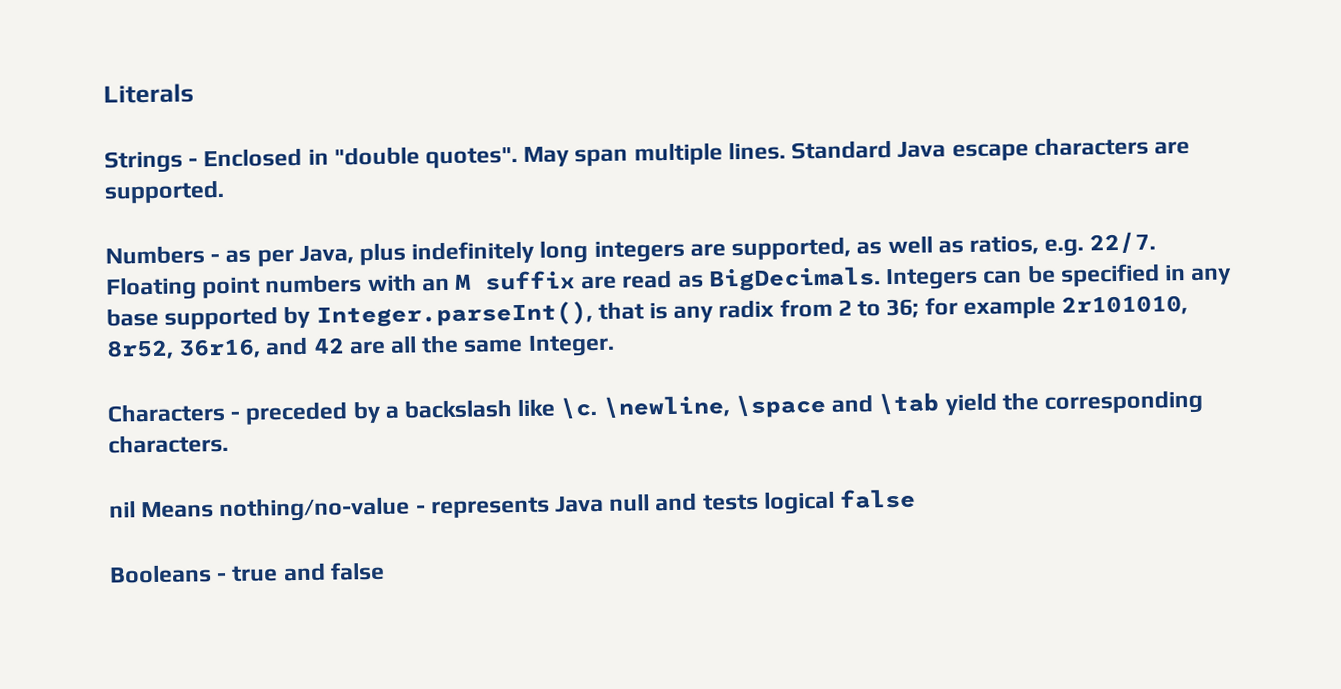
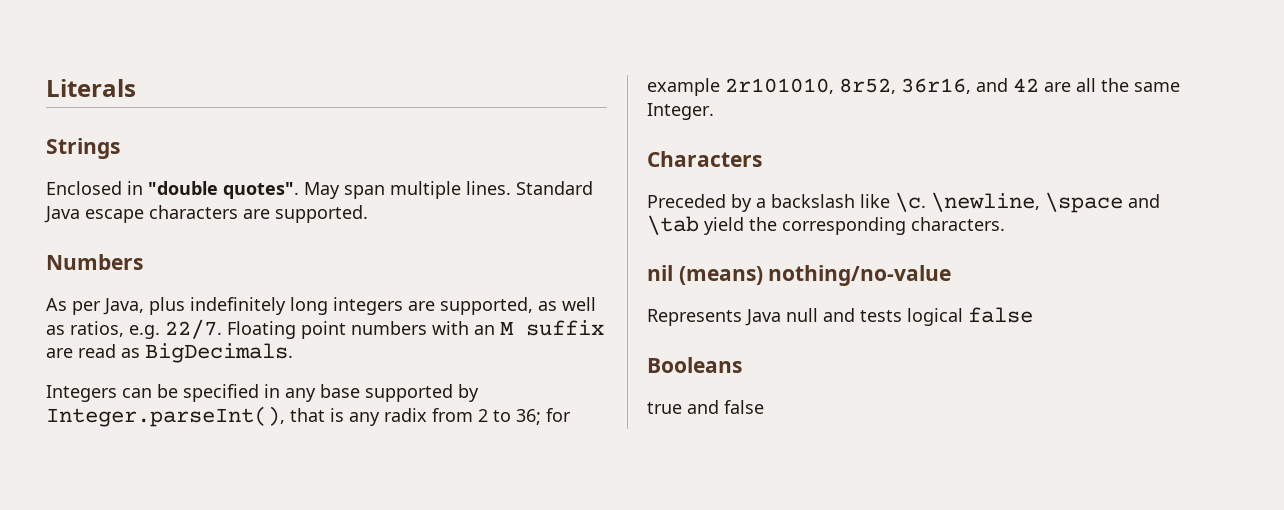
- Strings - Enclosed in "double quotes".
+ Strings
+ Enclosed in "double quotes".
- Numbers - as per Java, plus indefinitely long integers are supported, as well as ratios, e.g. 22/7.
+ Numbers
+ As per Java, plus indefinitely long integers are supported, as well as ratios, e.g. 22/7.
- Floating point numbers with an M suffix are read as BigDecimals. Integers can be specified in any base supported by Integer.parseInt(), that is any radix from 2 to 36; for example 2r101010, 8r52, 36r16, and 42 are all the same Integer.
+ Floating point numbers with an M suffix are read as BigDecimals.
+ Integers can be specified in any base supported by Integer.parseInt(), that is any radix from 2 to 36; for example 2r101010, 8r52, 36r16, and 42 are all the same Integer.
- Characters - preceded by a backslash like \c.
+ Characters
+ Preceded by a backslash like \c.
- nil Means nothing/no-value - represents Java null and tests logical false
+ nil (means) nothing/no-value
+ Represents Java null and tests logical false
- Booleans - true and false
+ Booleans
+ true and false

